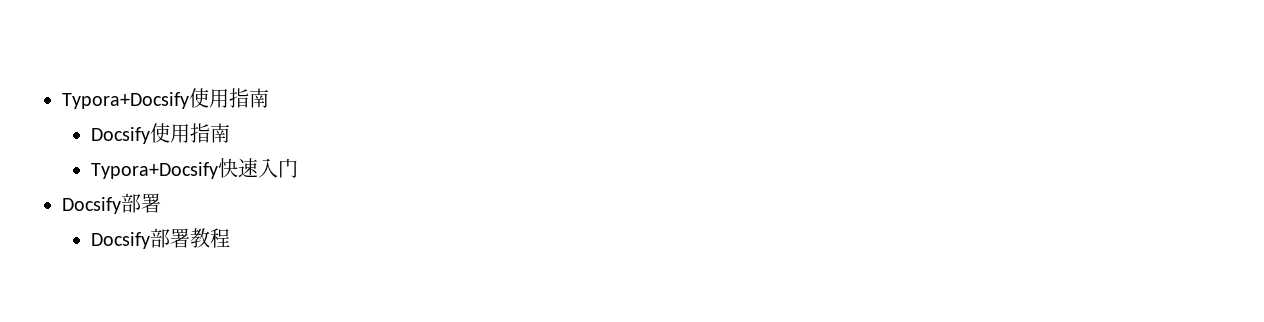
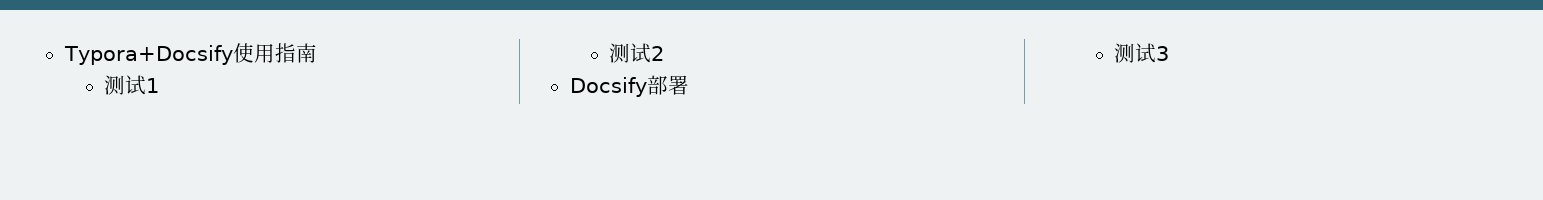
- Docsify使用指南
- Typora+Docsify快速入门
+ 测试1
+ 测试2
- Docsify部署教程
+ 测试3

